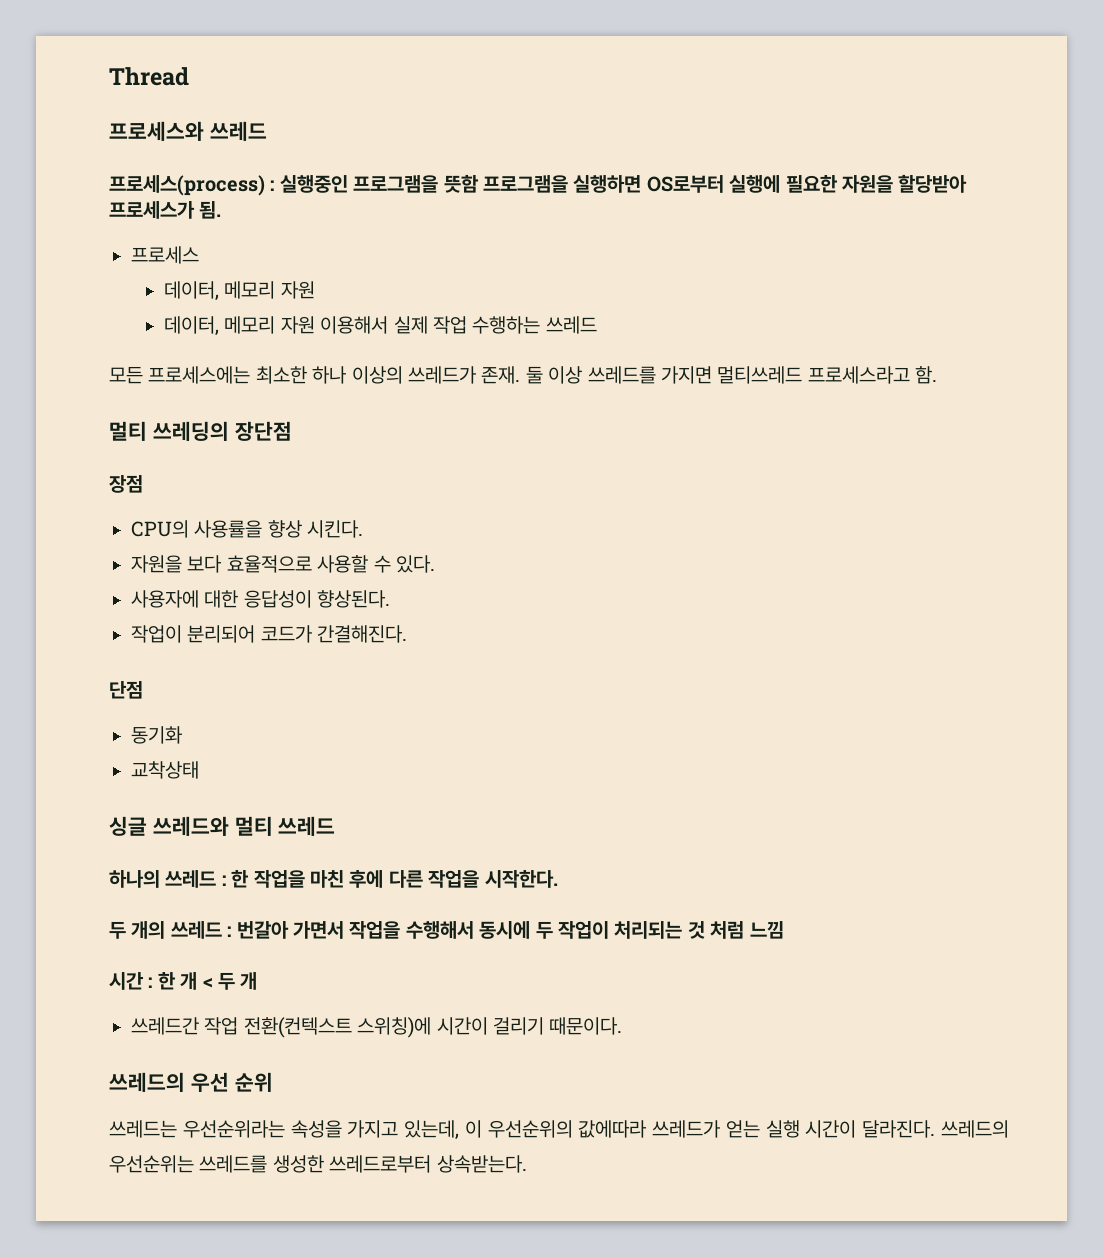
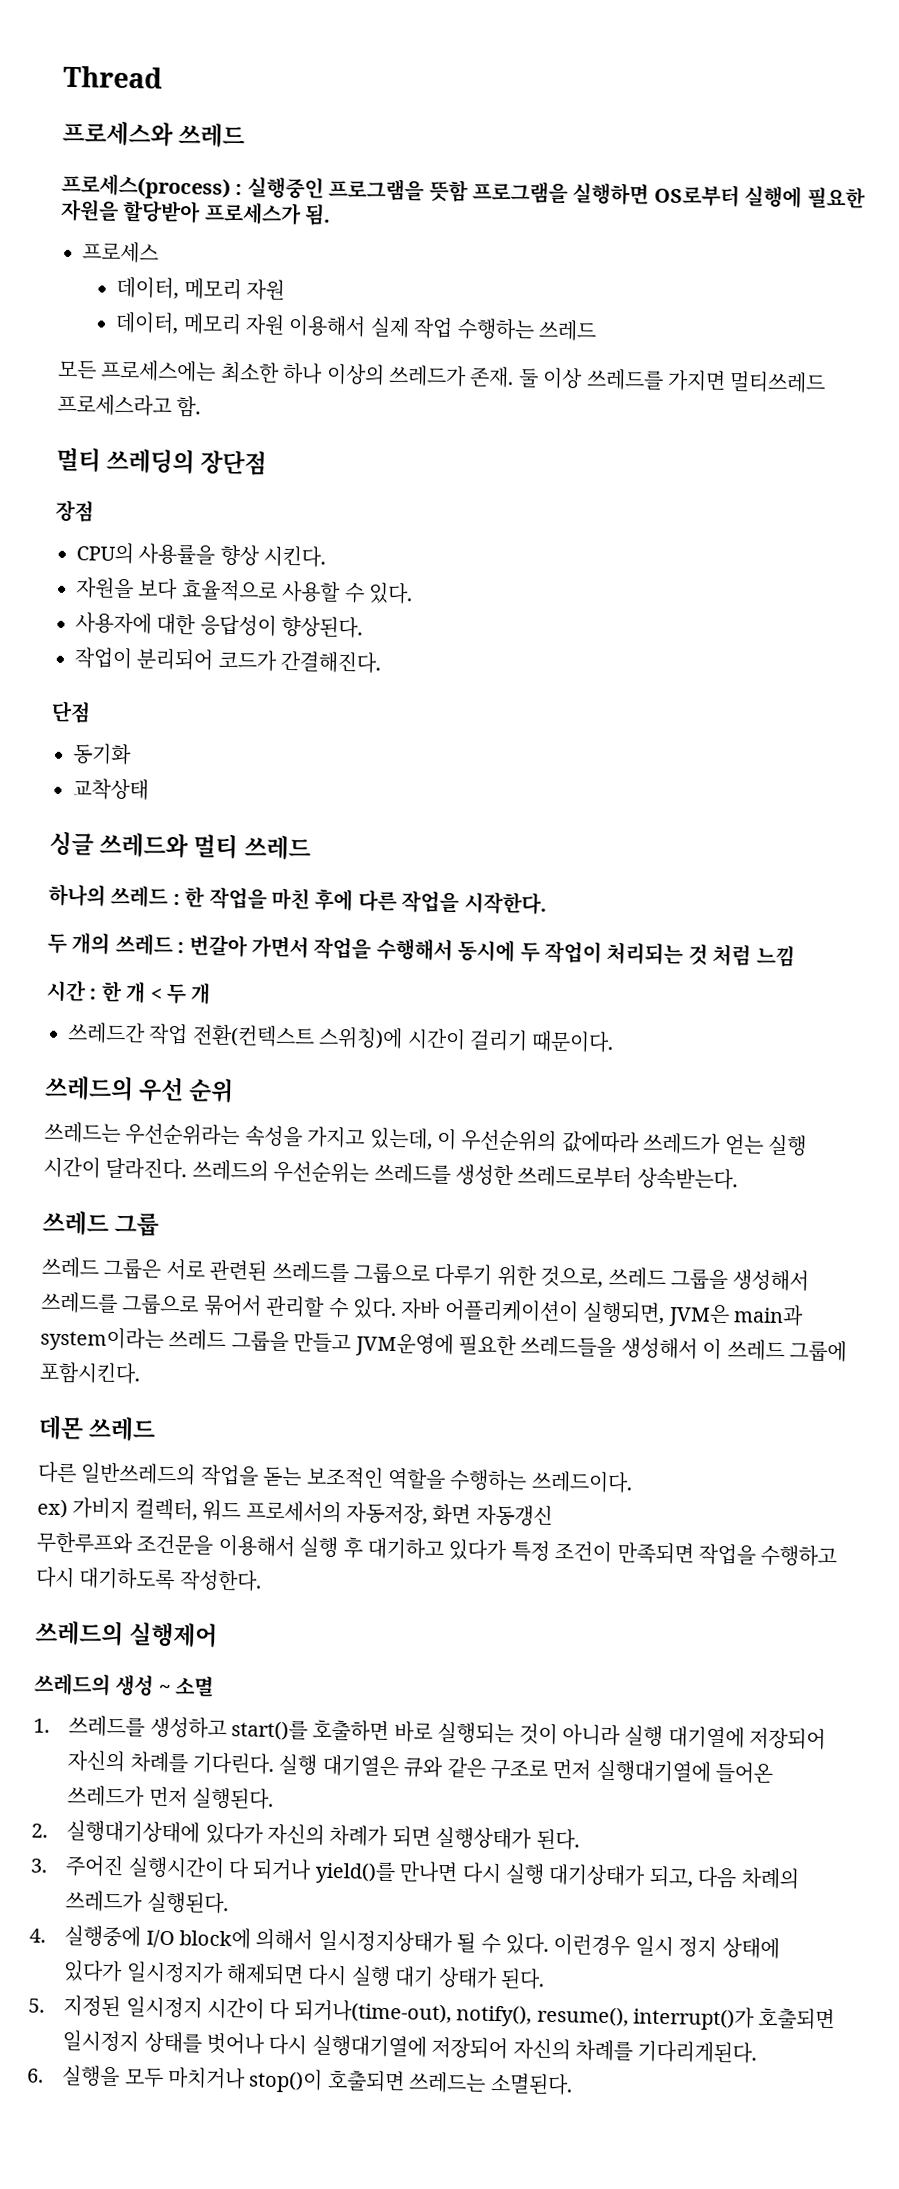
+ 쓰레드 그룹
+ 쓰레드 그룹은 서로 관련된 쓰레드를 그룹으로 다루기 위한 것으로, 쓰레드 그룹을 생성해서 쓰레드를 그룹으로 묶어서 관리할 수 있다. 자바 어플리케이션이 실행되면, JVM은 main과 system이라는 쓰레드 그룹을 만들고 JVM운영에 필요한 쓰레드들을 생성해서 이 쓰레드 그룹에 포함시킨다.
+ 데몬 쓰레드
+ 다른 일반쓰레드의 작업을 돋는 보조적인 역할을 수행하는 쓰레드이다.
+ ex) 가비지 컬렉터, 워드 프로세서의 자동저장, 화면 자동갱신
+ 무한루프와 조건문을 이용해서 실행 후 대기하고 있다가 특정 조건이 만족되면 작업을 수행하고 다시 대기하도록 작성한다.
+ 쓰레드의 실행제어
+ 쓰레드의 생성 ~ 소멸
+ 1. 쓰레드를 생성하고 start()를 호출하면 바로 실행되는 것이 아니라 실행 대기열에 저장되어 자신의 차례를 기다린다. 실행 대기열은 큐와 같은 구조로 먼저 실행대기열에 들어온 쓰레드가 먼저 실행된다.
+ 2. 실행대기상태에 있다가 자신의 차례가 되면 실행상태가 된다.
+ 3. 주어진 실행시간이 다 되거나 yield()를 만나면 다시 실행 대기상태가 되고, 다음 차례의 쓰레드가 실행된다.
+ 4. 실행중에 I/O block에 의해서 일시정지상태가 될 수 있다. 이런경우 일시 정지 상태에 있다가 일시정지가 해제되면 다시 실행 대기 상태가 된다.
+ 5. 지정된 일시정지 시간이 다 되거나(time-out), notify(), resume(), interrupt()가 호출되면 일시정지 상태를 벗어나 다시 실행대기열에 저장되어 자신의 차례를 기다리게된다.
+ 6. 실행을 모두 마치거나 stop()이 호출되면 쓰레드는 소멸된다.

